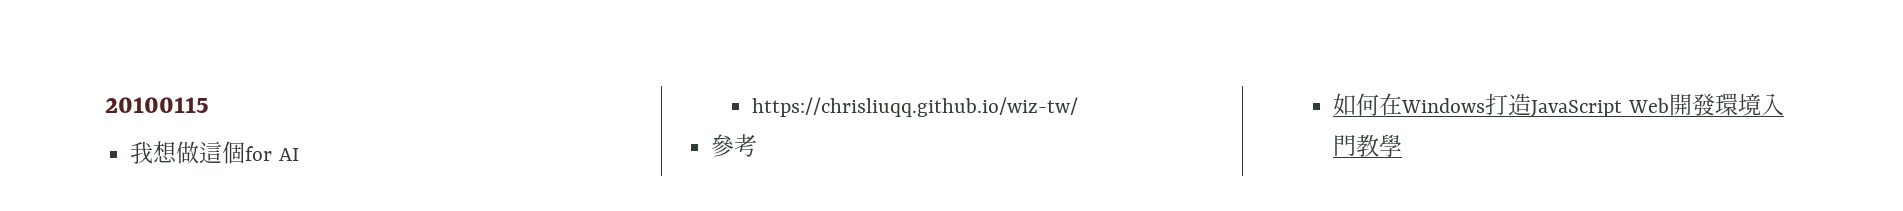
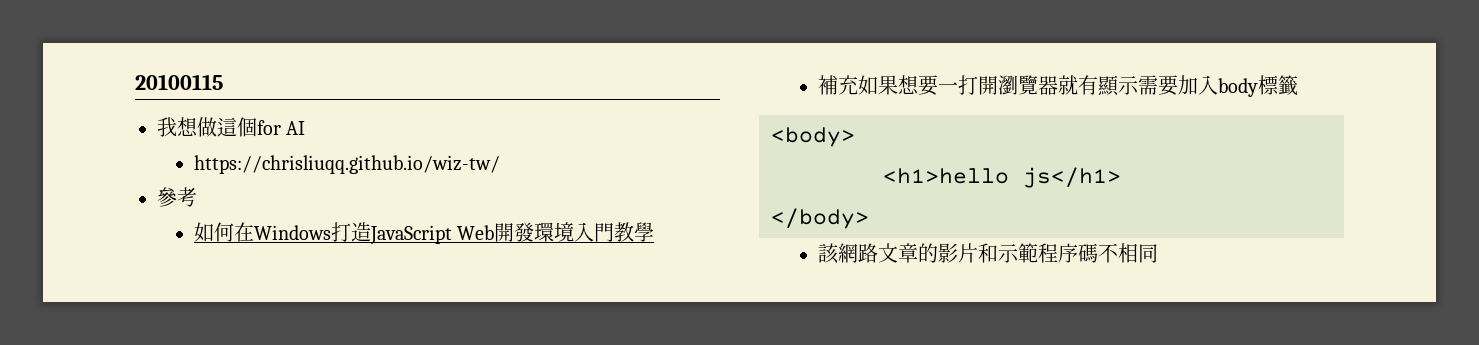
+ 補充如果想要一打開瀏覽器就有顯示需要加入body標籤
+ <body>
+ <h1>hello js</h1>
+ </body>
+ 該網路文章的影片和示範程序碼不相同

